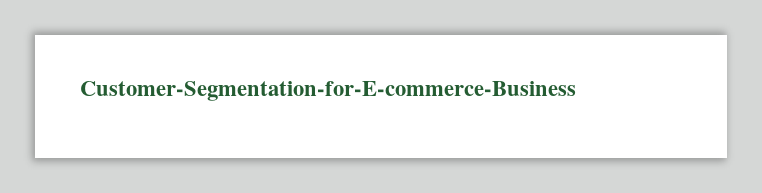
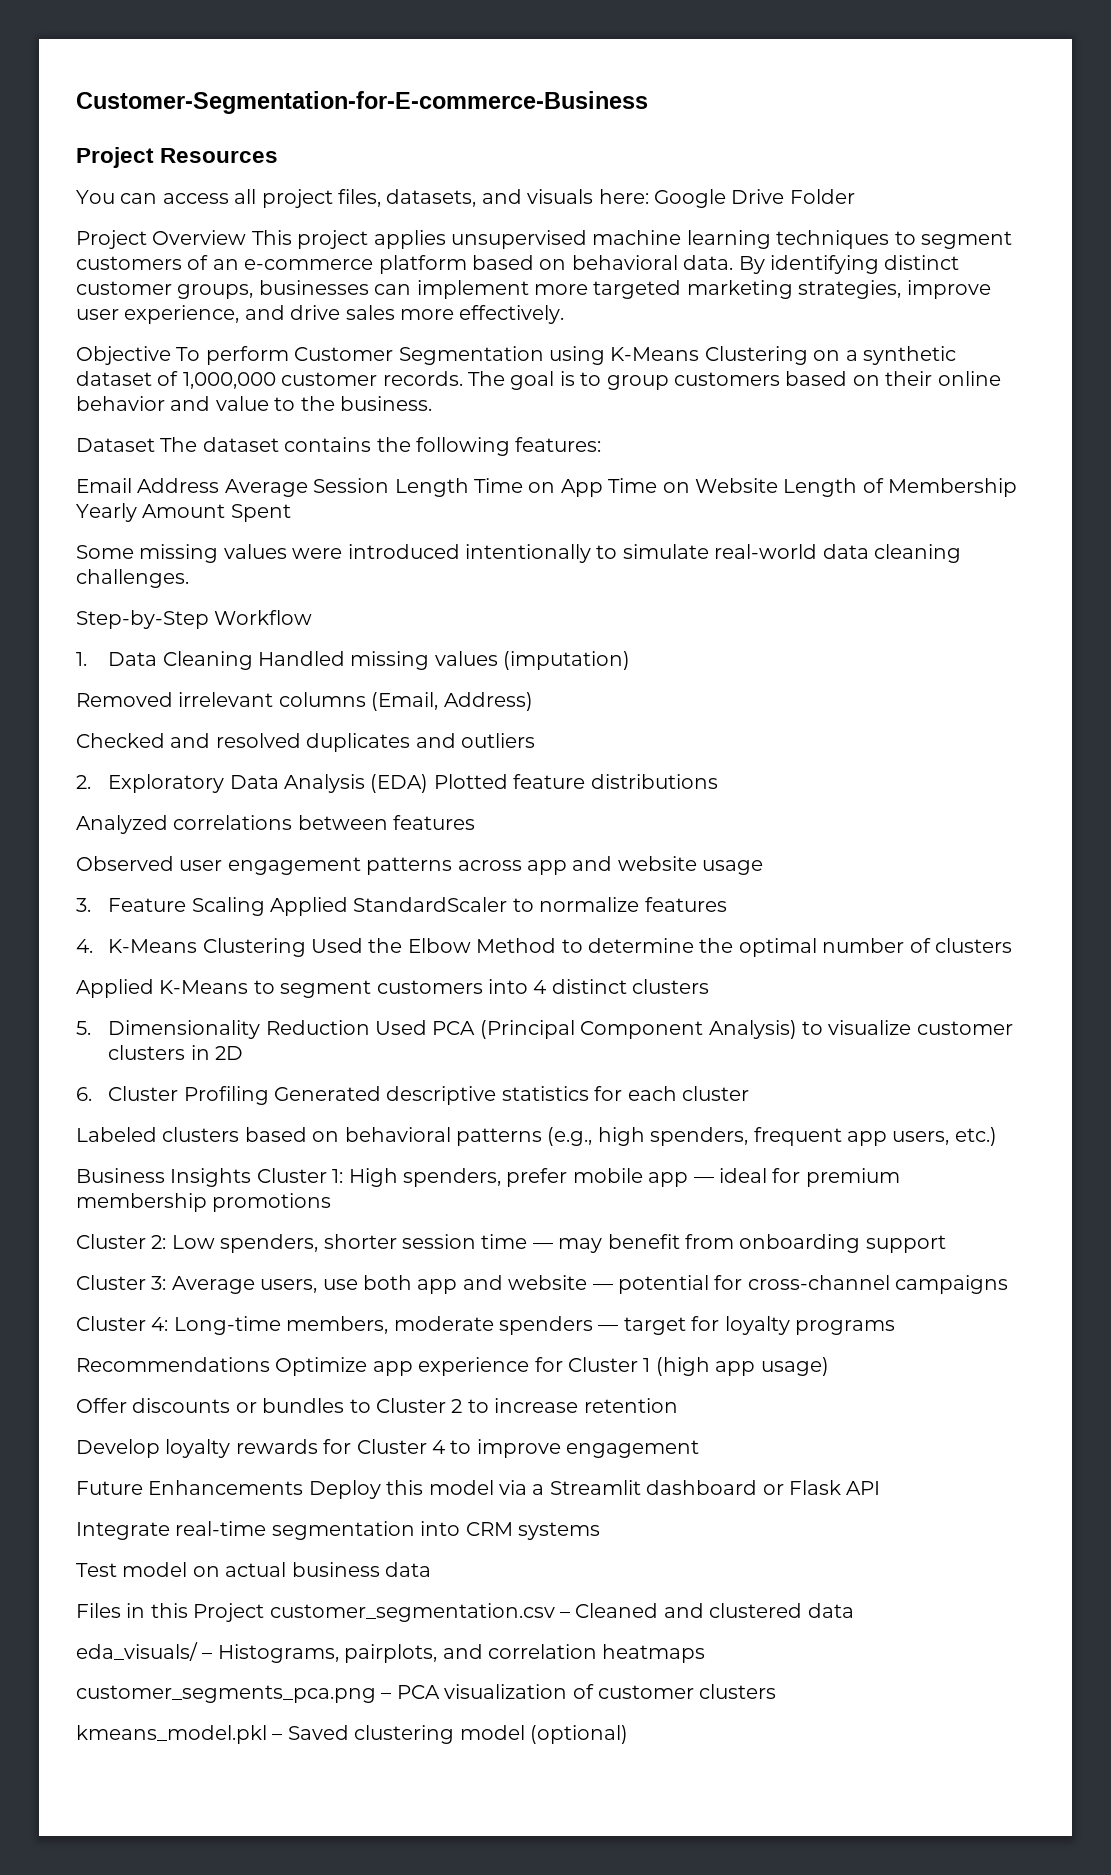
+ Project Resources
+ You can access all project files, datasets, and visuals here: Google Drive Folder
+ Project Overview This project applies unsupervised machine learning techniques to segment customers of an e-commerce platform based on behavioral data. By identifying distinct customer groups, businesses can implement more targeted marketing strategies, improve user experience, and drive sales more effectively.
+ Objective To perform Customer Segmentation using K-Means Clustering on a synthetic dataset of 1,000,000 customer records. The goal is to group customers based on their online behavior and value to the business.
+ Dataset The dataset contains the following features:
+ Email Address Average Session Length Time on App Time on Website Length of Membership Yearly Amount Spent
+ Some missing values were introduced intentionally to simulate real-world data cleaning challenges.
+ Step-by-Step Workflow
+ 1. Data Cleaning Handled missing values (imputation)
+ Removed irrelevant columns (Email, Address)
+ Checked and resolved duplicates and outliers
+ 2. Exploratory Data Analysis (EDA) Plotted feature distributions
+ Analyzed correlations between features
+ Observed user engagement patterns across app and website usage
+ 3. Feature Scaling Applied StandardScaler to normalize features
+ 4. K-Means Clustering Used the Elbow Method to determine the optimal number of clusters
+ Applied K-Means to segment customers into 4 distinct clusters
+ 5. Dimensionality Reduction Used PCA (Principal Component Analysis) to visualize customer clusters in 2D
+ 6. Cluster Profiling Generated descriptive statistics for each cluster
+ Labeled clusters based on behavioral patterns (e.g., high spenders, frequent app users, etc.)
+ Business Insights Cluster 1: High spenders, prefer mobile app — ideal for premium membership promotions
+ Cluster 2: Low spenders, shorter session time — may benefit from onboarding support
+ Cluster 3: Average users, use both app and website — potential for cross-channel campaigns
+ Cluster 4: Long-time members, moderate spenders — target for loyalty programs
+ Recommendations Optimize app experience for Cluster 1 (high app usage)
+ Offer discounts or bundles to Cluster 2 to increase retention
+ Develop loyalty rewards for Cluster 4 to improve engagement
+ Future Enhancements Deploy this model via a Streamlit dashboard or Flask API
+ Integrate real-time segmentation into CRM systems
+ Test model on actual business data
+ Files in this Project customer_segmentation.csv – Cleaned and clustered data
+ eda_visuals/ – Histograms, pairplots, and correlation heatmaps
+ customer_segments_pca.png – PCA visualization of customer clusters
+ kmeans_model.pkl – Saved clustering model (optional)

